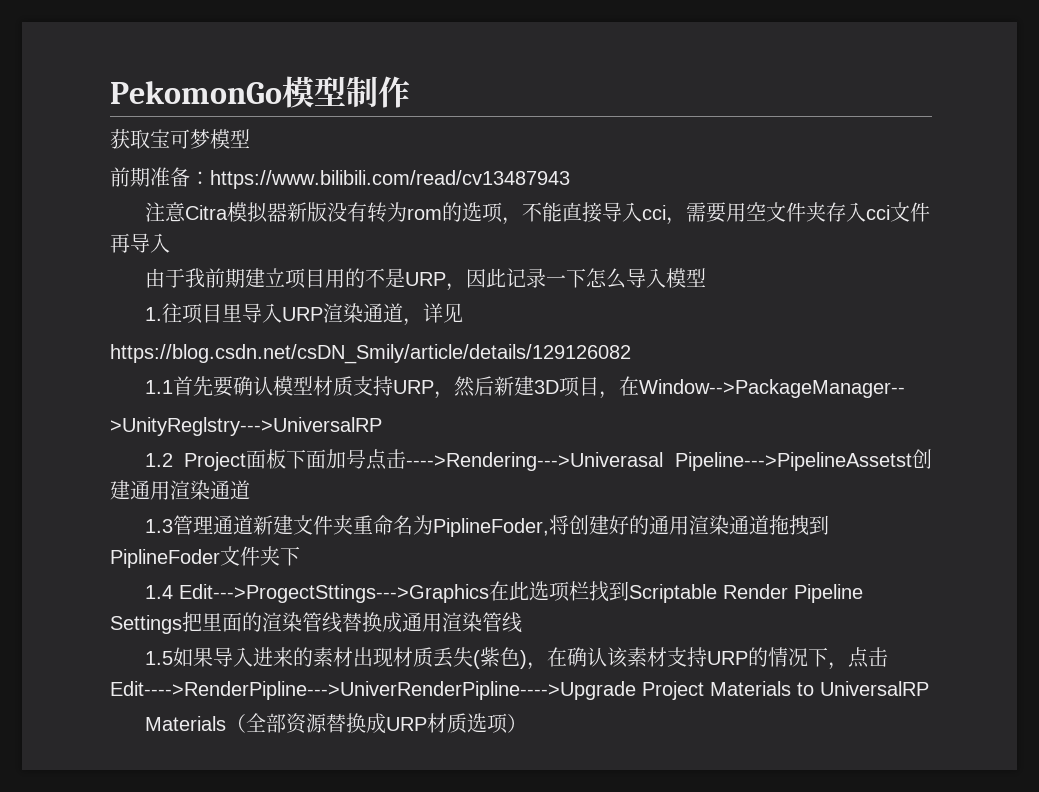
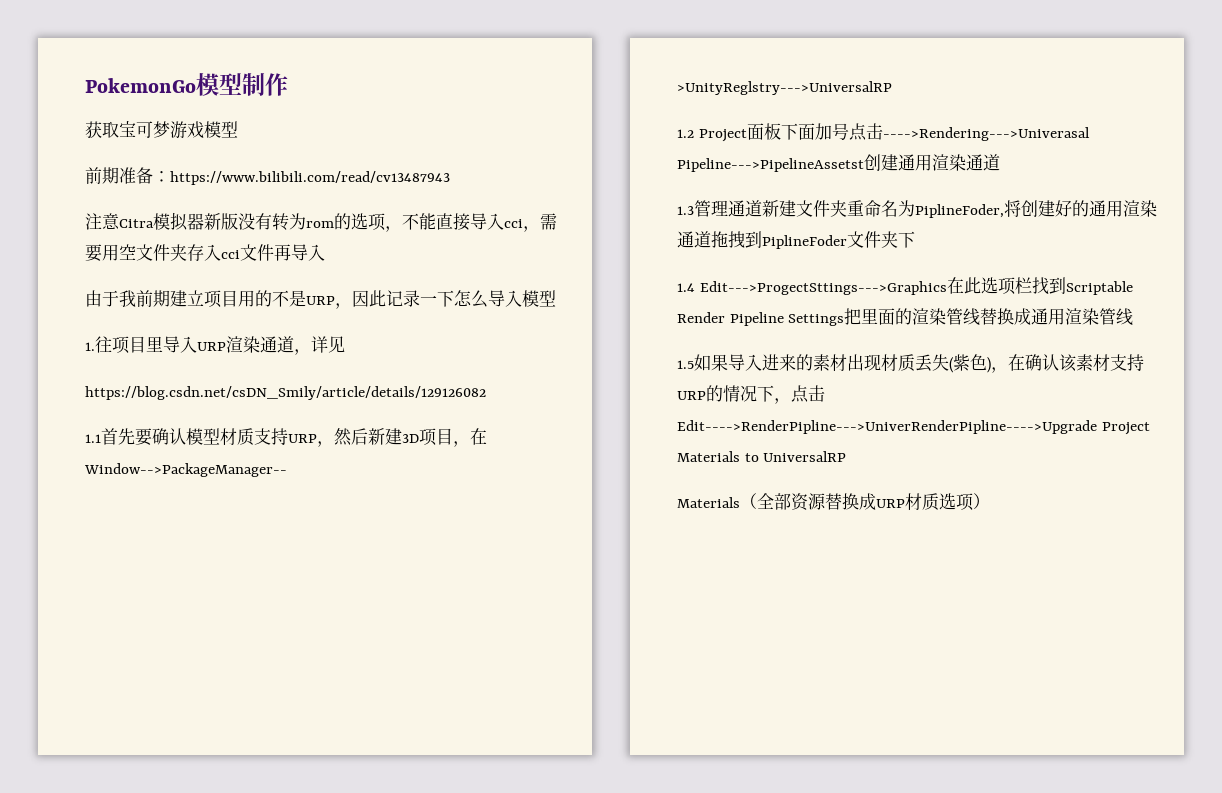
- PekomonGo模型制作
+ PokemonGo模型制作
- 获取宝可梦模型
+ 获取宝可梦游戏模型

